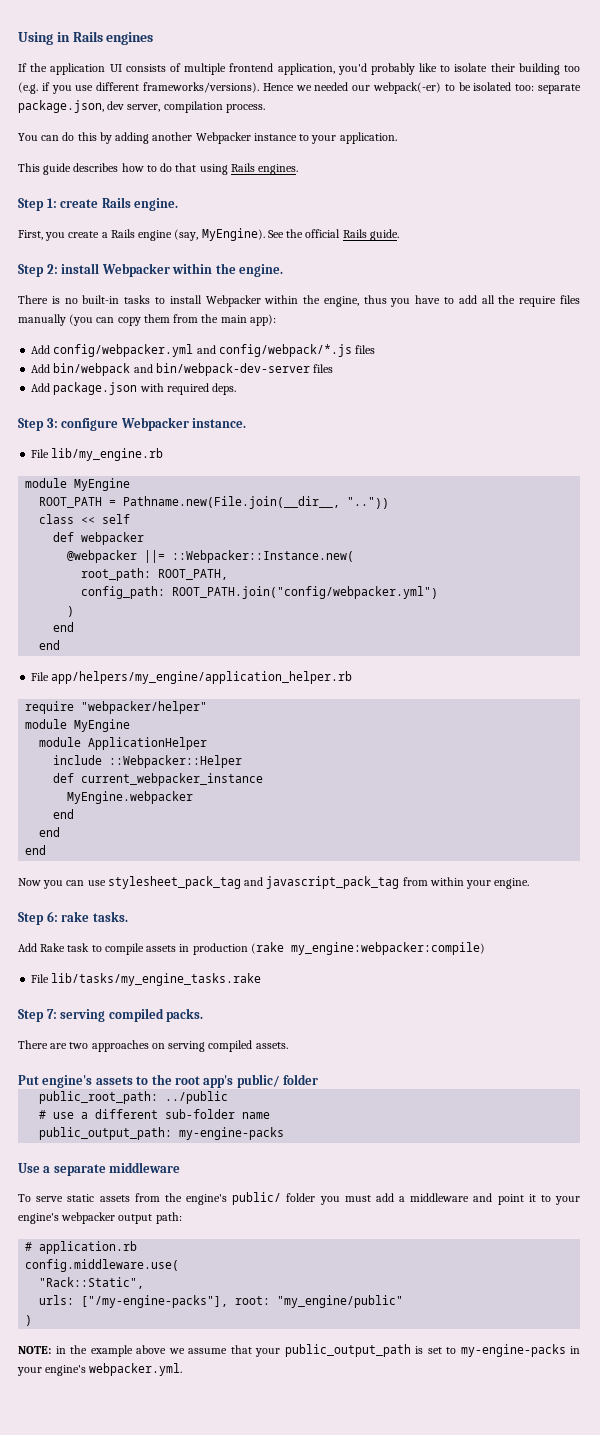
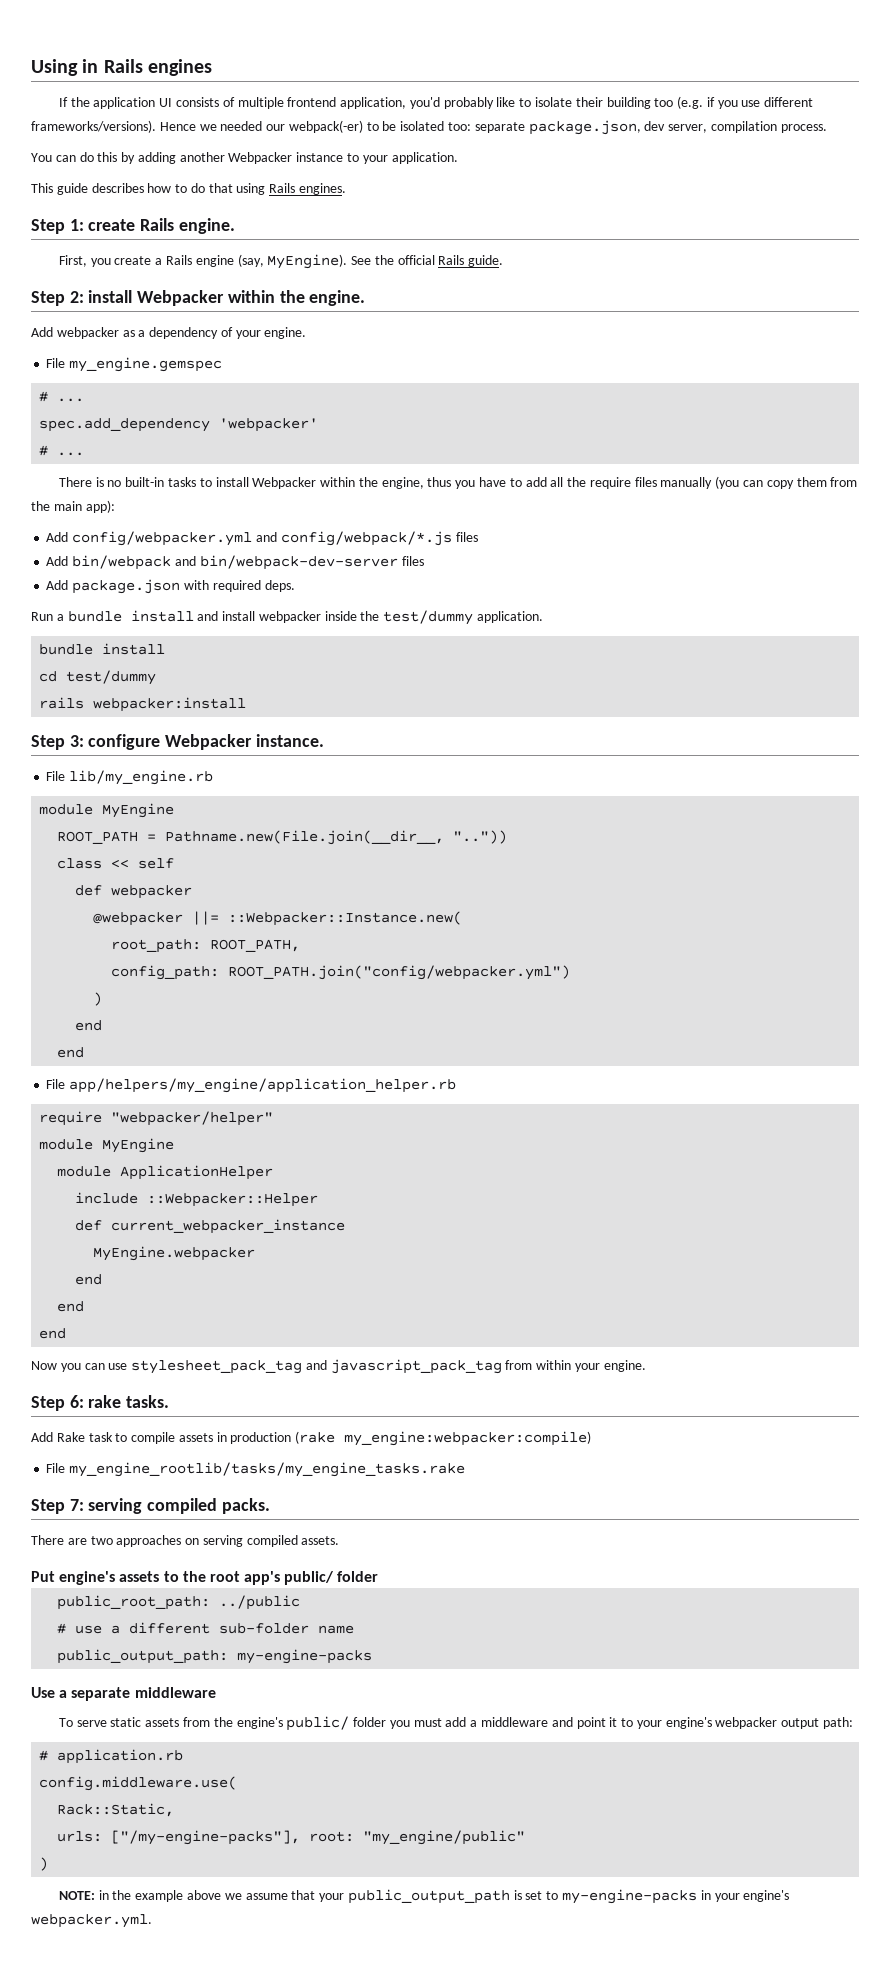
+ Add webpacker as a dependency of your engine.
+ File my_engine.gemspec
+ # ...
+ spec.add_dependency 'webpacker'
+ # ...
+ Run a bundle install and install webpacker inside the test/dummy application.
+ bundle install
+ cd test/dummy
+ rails webpacker:install
- File lib/tasks/my_engine_tasks.rake
+ File my_engine_rootlib/tasks/my_engine_tasks.rake
- "Rack::Static",
+ Rack::Static,

